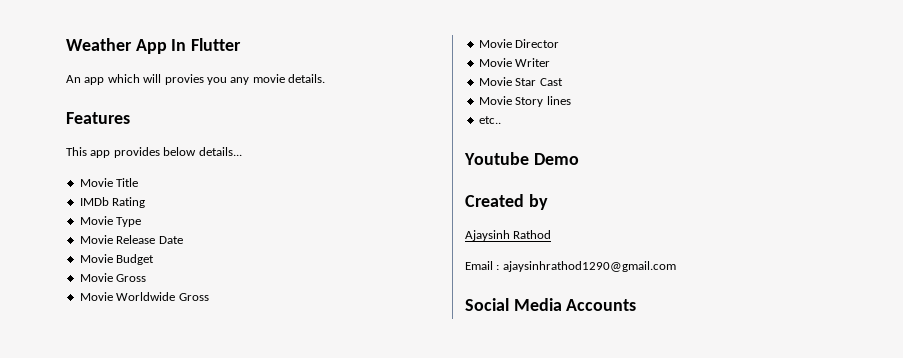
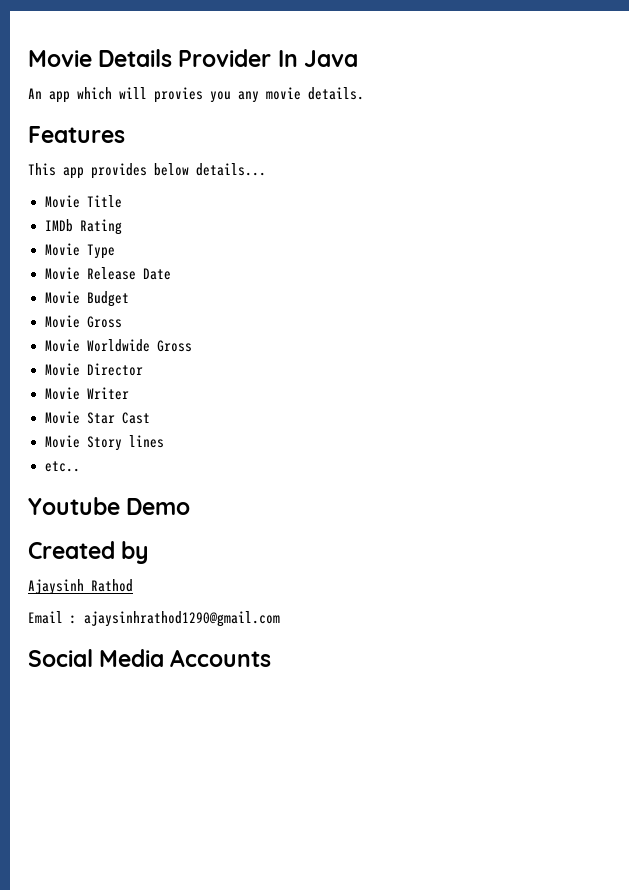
- Weather App In Flutter
+ Movie Details Provider In Java

